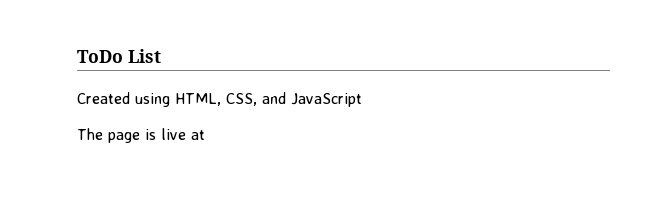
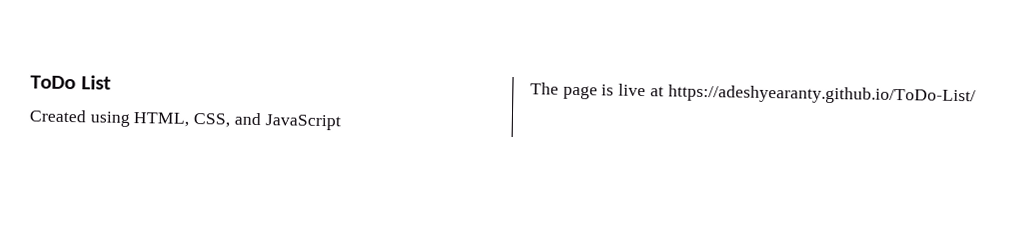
- The page is live at
+ The page is live at https://adeshyearanty.github.io/ToDo-List/

